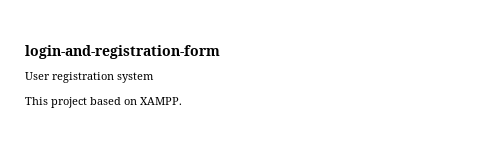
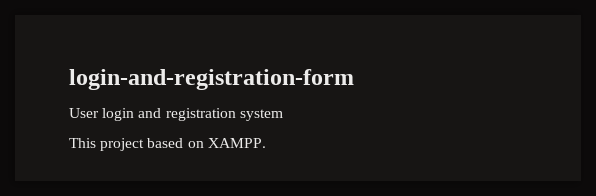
- User registration system
+ User login and registration system

